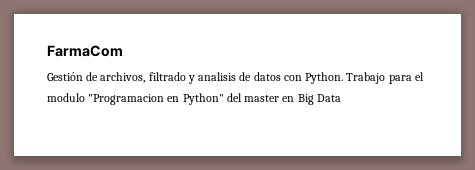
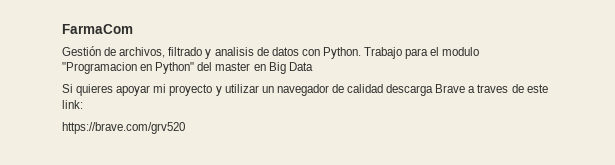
+ Si quieres apoyar mi proyecto y utilizar un navegador de calidad descarga Brave a traves de este link:
+ https://brave.com/grv520

